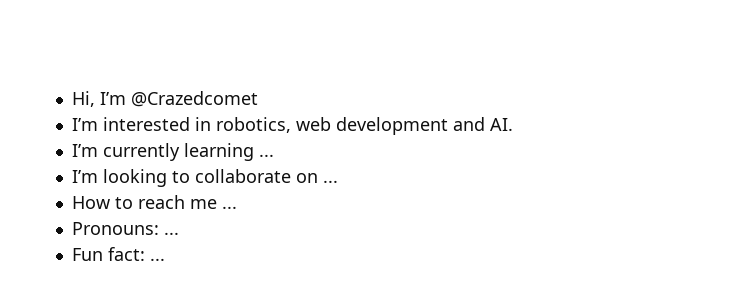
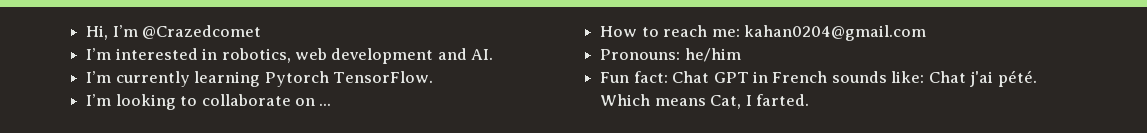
- I’m currently learning ...
+ I’m currently learning Pytorch TensorFlow.
- How to reach me ...
+ How to reach me: kahan0204@gmail.com
- Pronouns: ...
+ Pronouns: he/him
- Fun fact: ...
+ Fun fact: Chat GPT in French sounds like: Chat j'ai pété. Which means Cat, I farted.

